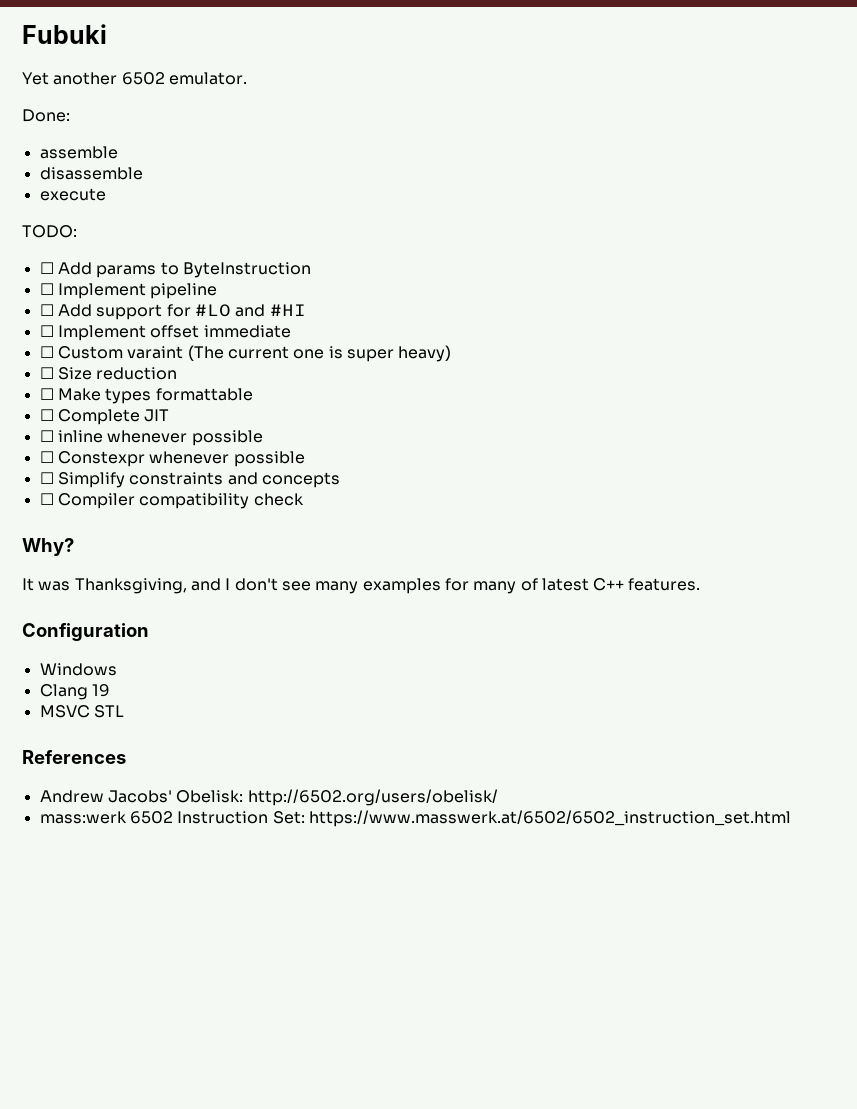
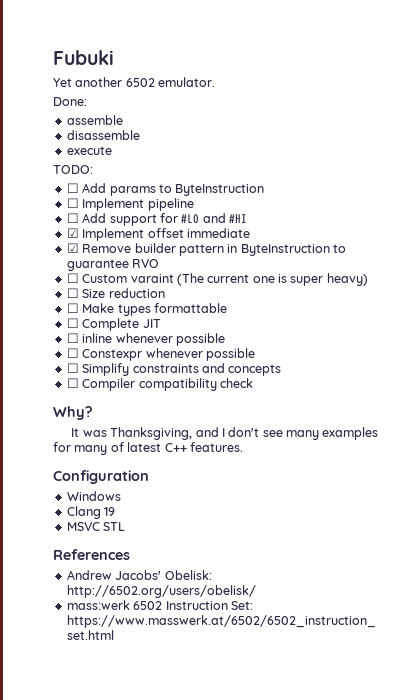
- ☐ Implement offset immediate
+ ☑ Implement offset immediate
+ ☑ Remove builder pattern in ByteInstruction to guarantee RVO

